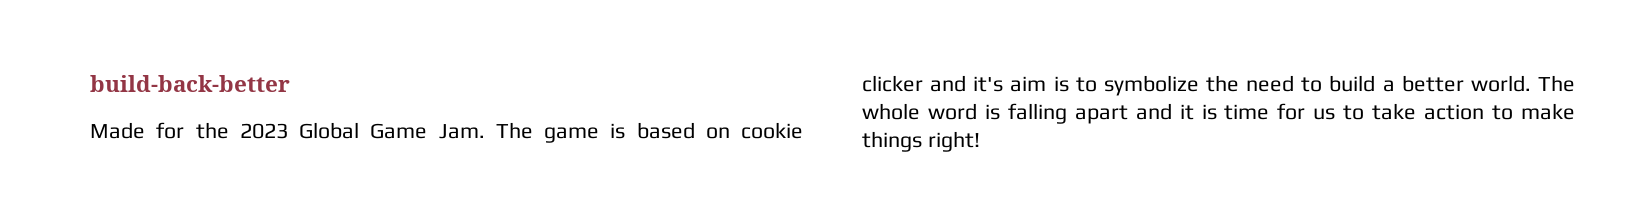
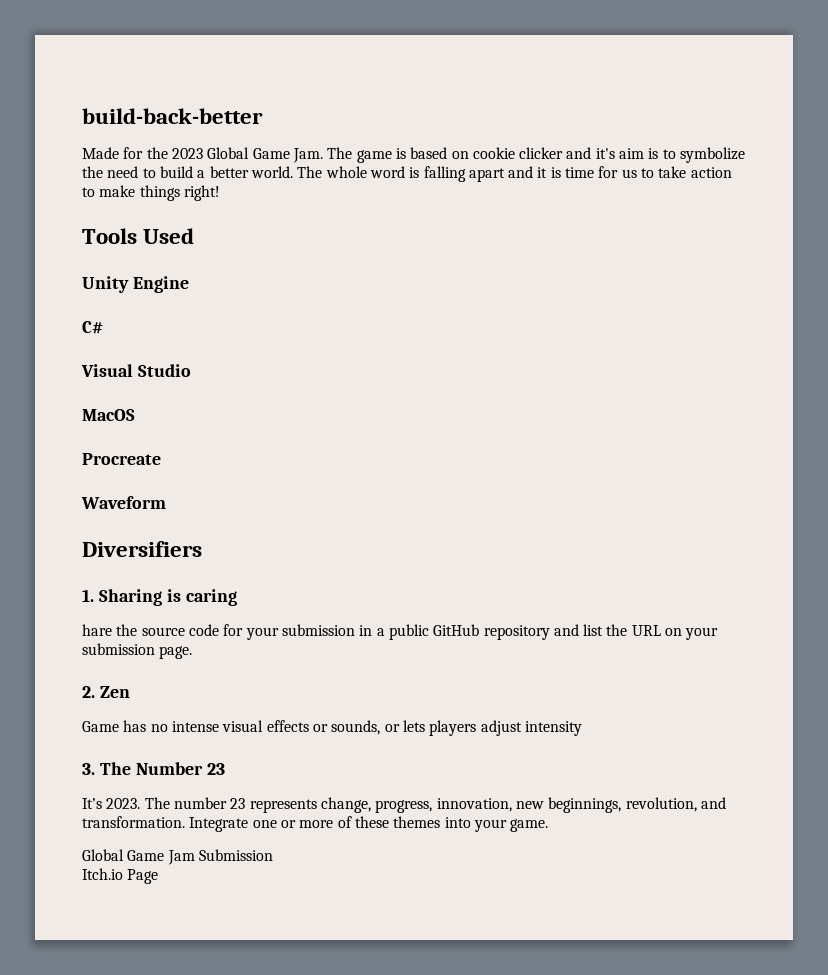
+ Tools Used
+ Unity Engine
+ C#
+ Visual Studio
+ MacOS
+ Procreate
+ Waveform
+ Diversifiers
+ 1. Sharing is caring
+ hare the source code for your submission in a public GitHub repository and list the URL on your submission page.
+ 2. Zen
+ Game has no intense visual effects or sounds, or lets players adjust intensity
+ 3. The Number 23
+ It’s 2023. The number 23 represents change, progress, innovation, new beginnings, revolution, and transformation. Integrate one or more of these themes into your game.
+ Global Game Jam Submission
+ Itch.io Page

